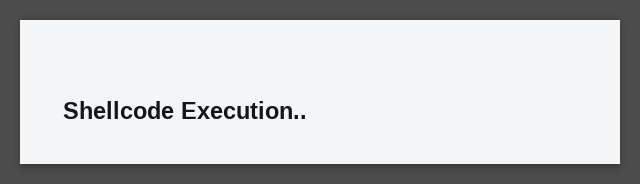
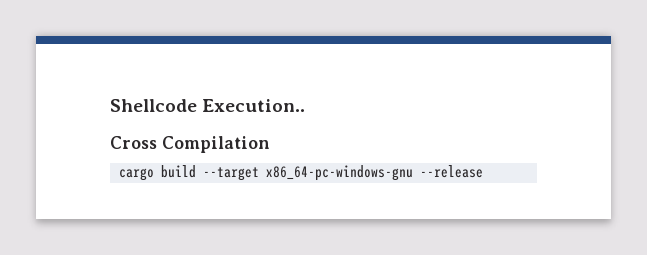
+ Cross Compilation
+ cargo build --target x86_64-pc-windows-gnu --release

